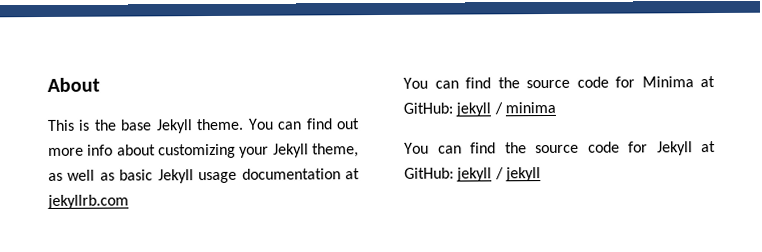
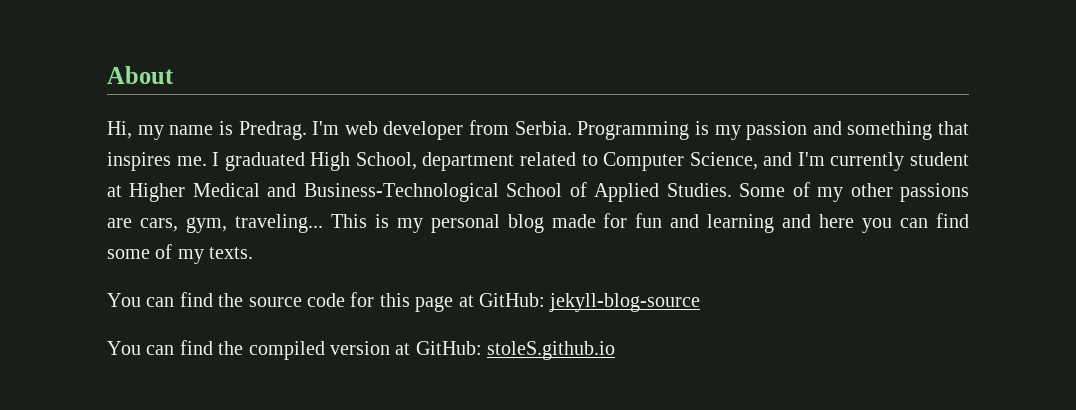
- This is the base Jekyll theme. You can find out more info about customizing your Jekyll theme, as well as basic Jekyll usage documentation at jekyllrb.com
- You can find the source code for Minima at GitHub: jekyll / minima
- You can find the source code for Jekyll at GitHub: jekyll / jekyll
+ Hi, my name is Predrag. I'm web developer from Serbia. Programming is my passion and something that inspires me. I graduated High School, department related to Computer Science, and I'm currently student at Higher Medical and Business-Technological School of Applied Studies. Some of my other passions are cars, gym, traveling... This is my personal blog made for fun and learning and here you can find some of my texts.
+ You can find the source code for this page at GitHub: jekyll-blog-source
+ You can find the compiled version at GitHub: stoleS.github.io

